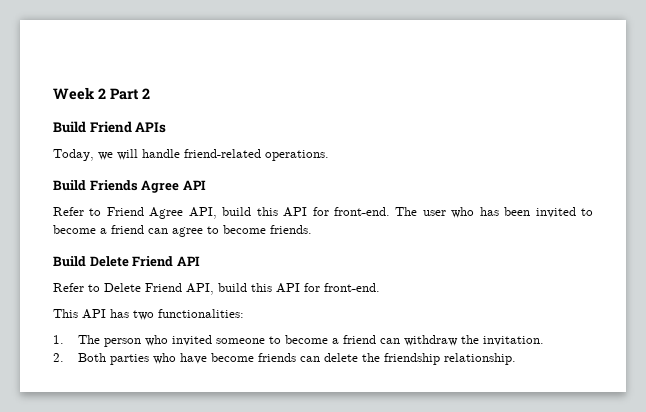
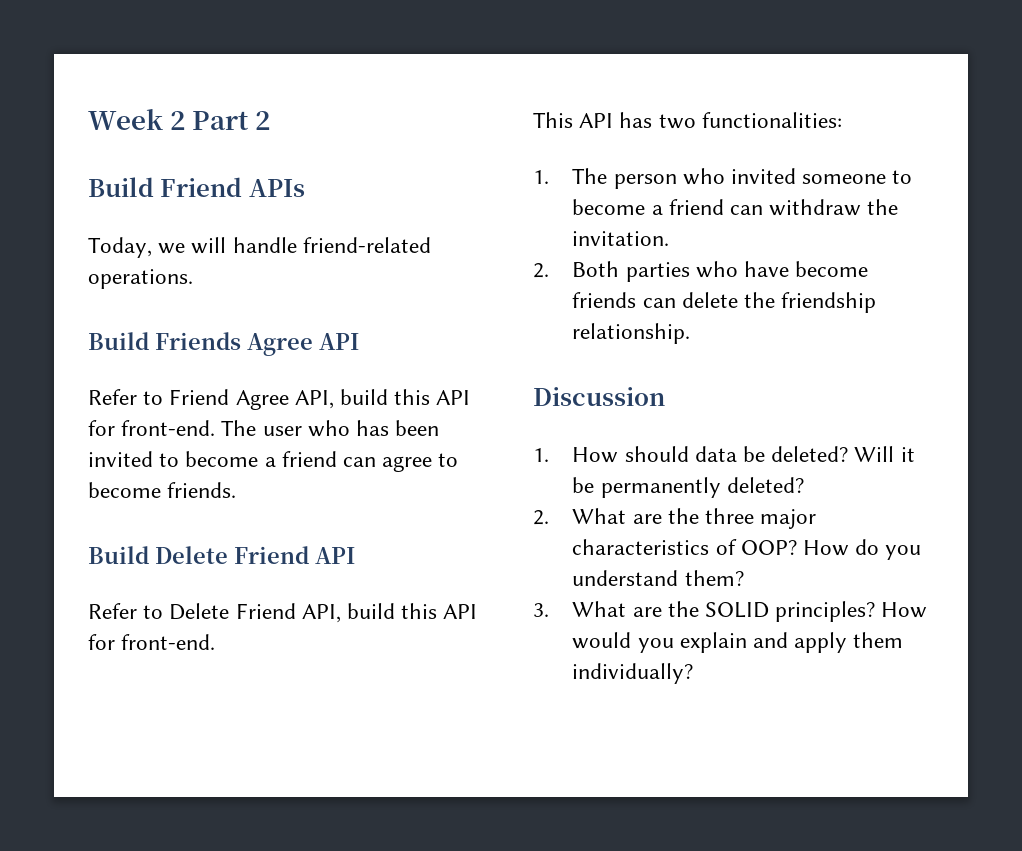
+ Discussion
+ 1. How should data be deleted? Will it be permanently deleted?
+ 2. What are the three major characteristics of OOP? How do you understand them?
+ 3. What are the SOLID principles? How would you explain and apply them individually?

